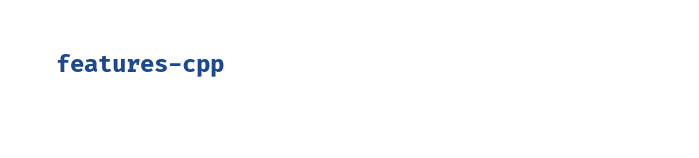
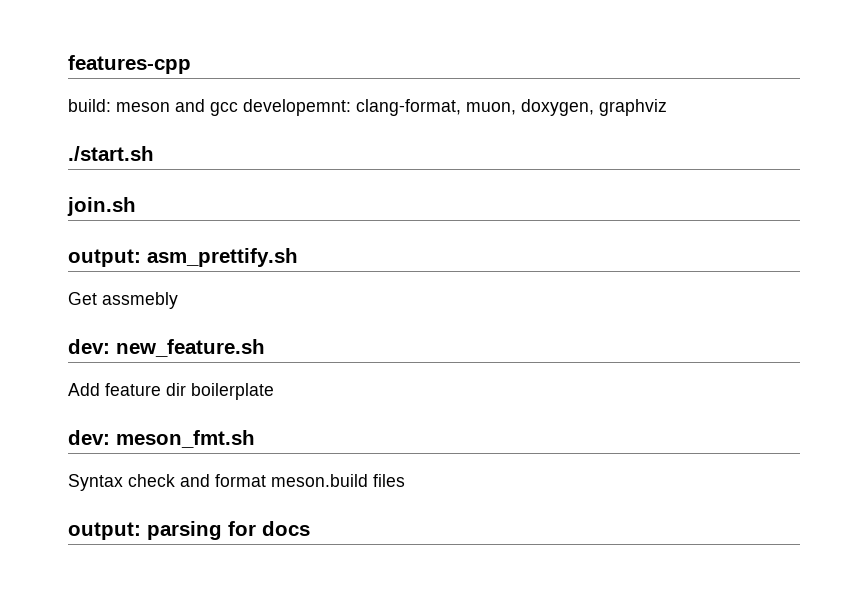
+ build: meson and gcc developemnt: clang-format, muon, doxygen, graphviz
+ ./start.sh
+ join.sh
+ output: asm_prettify.sh
+ Get assmebly
+ dev: new_feature.sh
+ Add feature dir boilerplate
+ dev: meson_fmt.sh
+ Syntax check and format meson.build files
+ output: parsing for docs

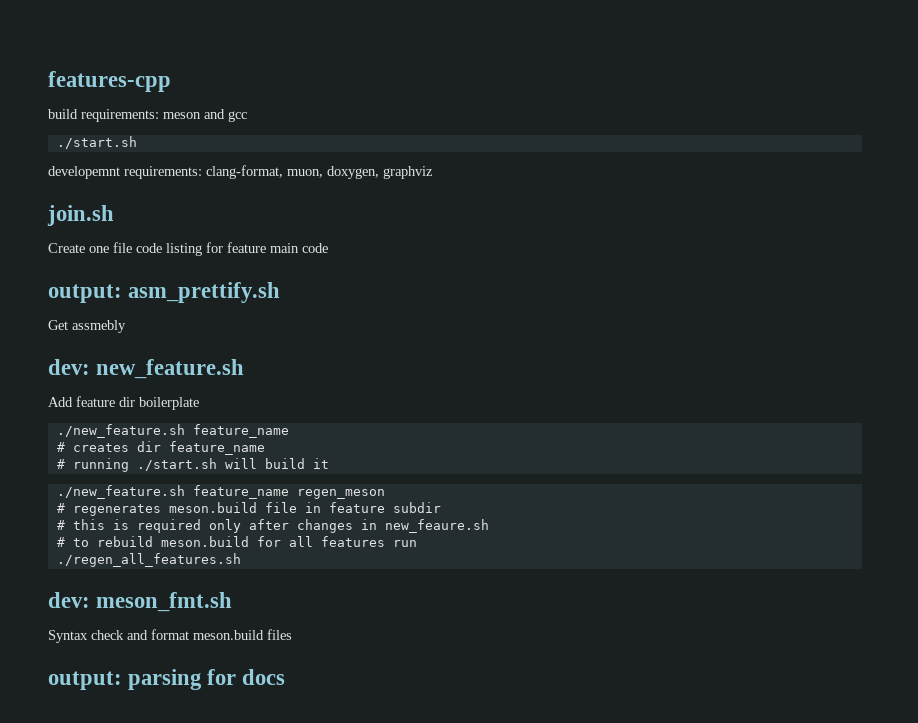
- build: meson and gcc developemnt: clang-format, muon, doxygen, graphviz
+ build requirements: meson and gcc
+ ./start.sh
+ developemnt requirements: clang-format, muon, doxygen, graphviz
- ./start.sh
  join.sh
+ Create one file code listing for feature main code
  Add feature dir boilerplate
+ ./new_feature.sh feature_name
+ # creates dir feature_name
+ # running ./start.sh will build it
+ ./new_feature.sh feature_name regen_meson
+ # regenerates meson.build file in feature subdir
+ # this is required only after changes in new_feaure.sh
+ # to rebuild meson.build for all features run
+ ./regen_all_features.sh

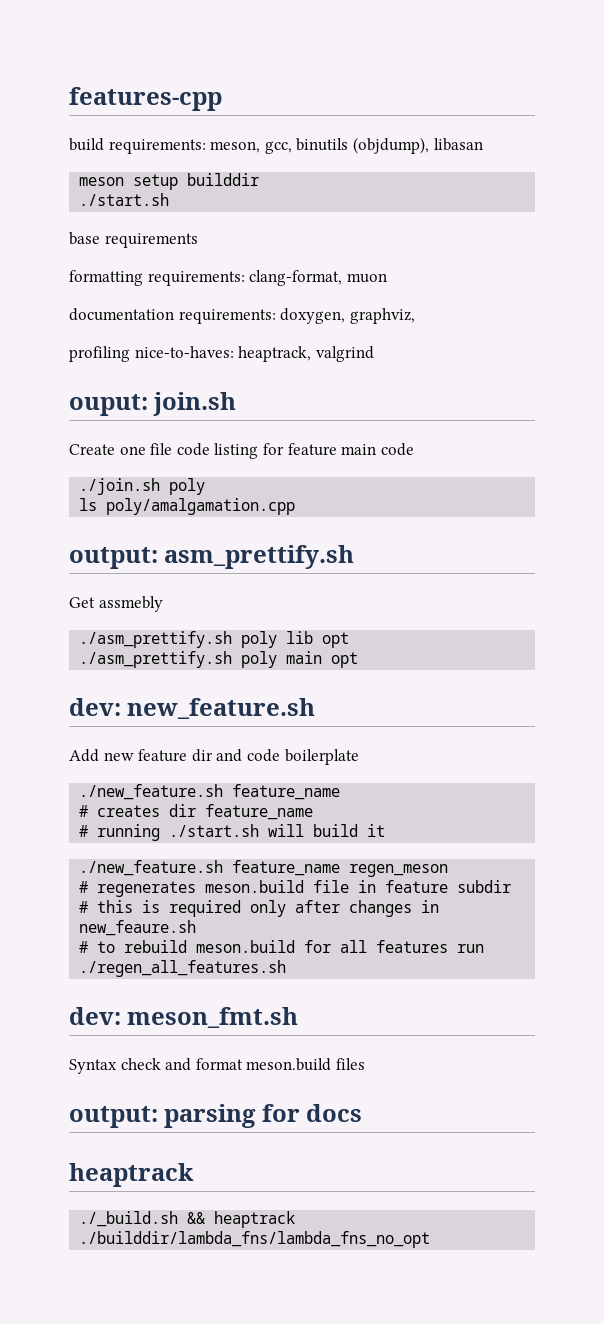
- build requirements: meson and gcc
+ build requirements: meson, gcc, binutils (objdump), libasan
+ meson setup builddir
  ./start.sh
- developemnt requirements: clang-format, muon, doxygen, graphviz
- join.sh
+ base requirements
+ formatting requirements: clang-format, muon
+ documentation requirements: doxygen, graphviz,
+ profiling nice-to-haves: heaptrack, valgrind
+ ouput: join.sh
+ ./join.sh poly
+ ls poly/amalgamation.cpp
+ ./asm_prettify.sh poly lib opt
+ ./asm_prettify.sh poly main opt
- Add feature dir boilerplate
+ Add new feature dir and code boilerplate
  output: parsing for docs
+ heaptrack
+ ./_build.sh && heaptrack ./builddir/lambda_fns/lambda_fns_no_opt

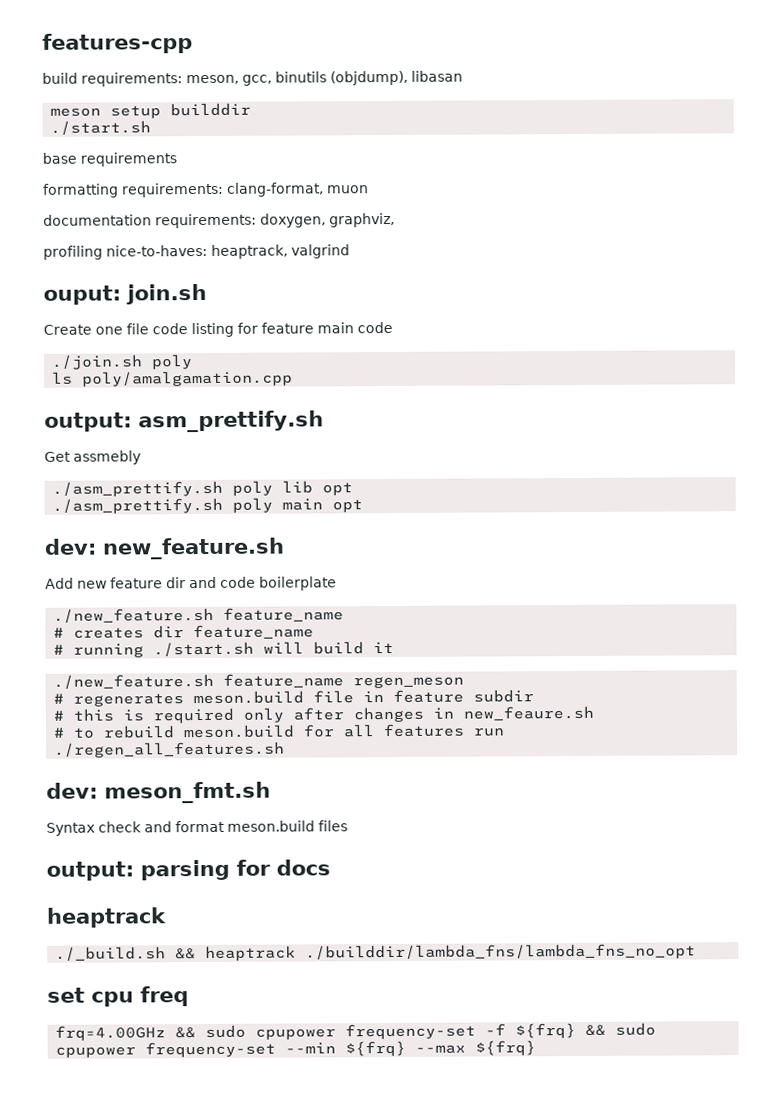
+ set cpu freq
+ frq=4.00GHz && sudo cpupower frequency-set -f ${frq} && sudo cpupower frequency-set --min ${frq} --max ${frq}

